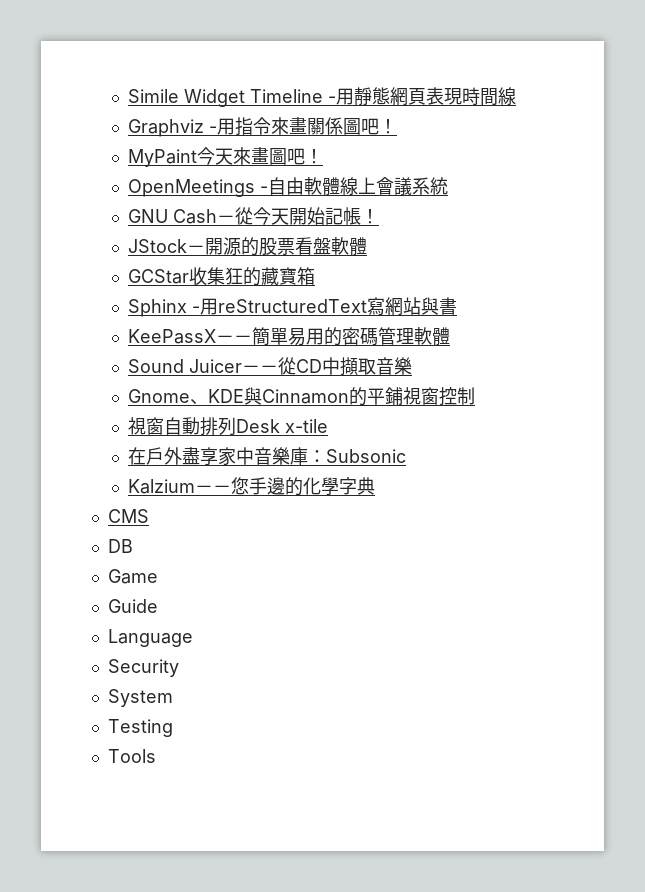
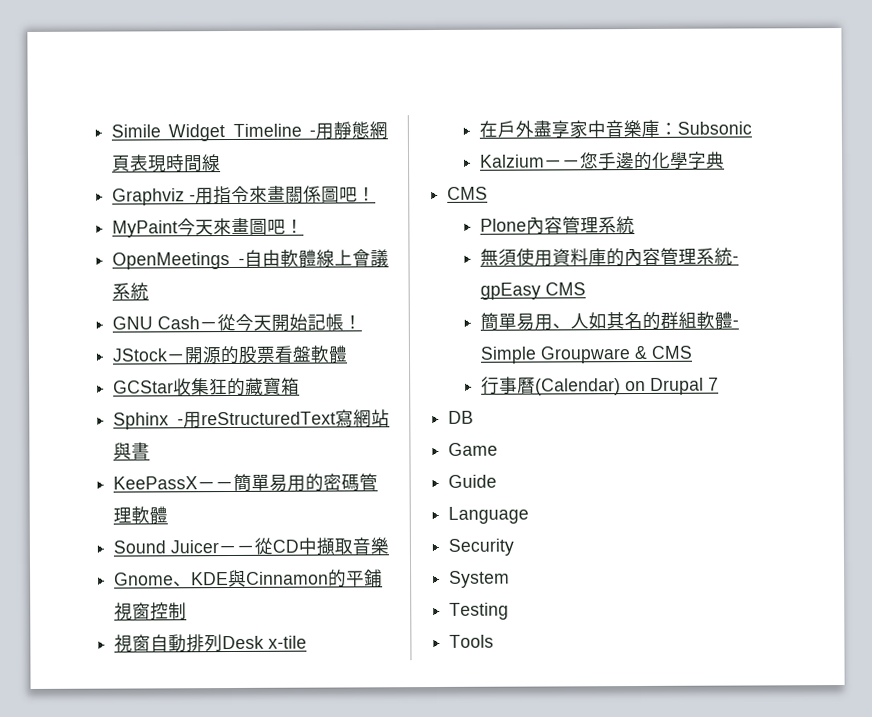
+ Plone內容管理系統
+ 無須使用資料庫的內容管理系統- gpEasy CMS
+ 簡單易用、人如其名的群組軟體- Simple Groupware & CMS
+ 行事曆(Calendar) on Drupal 7

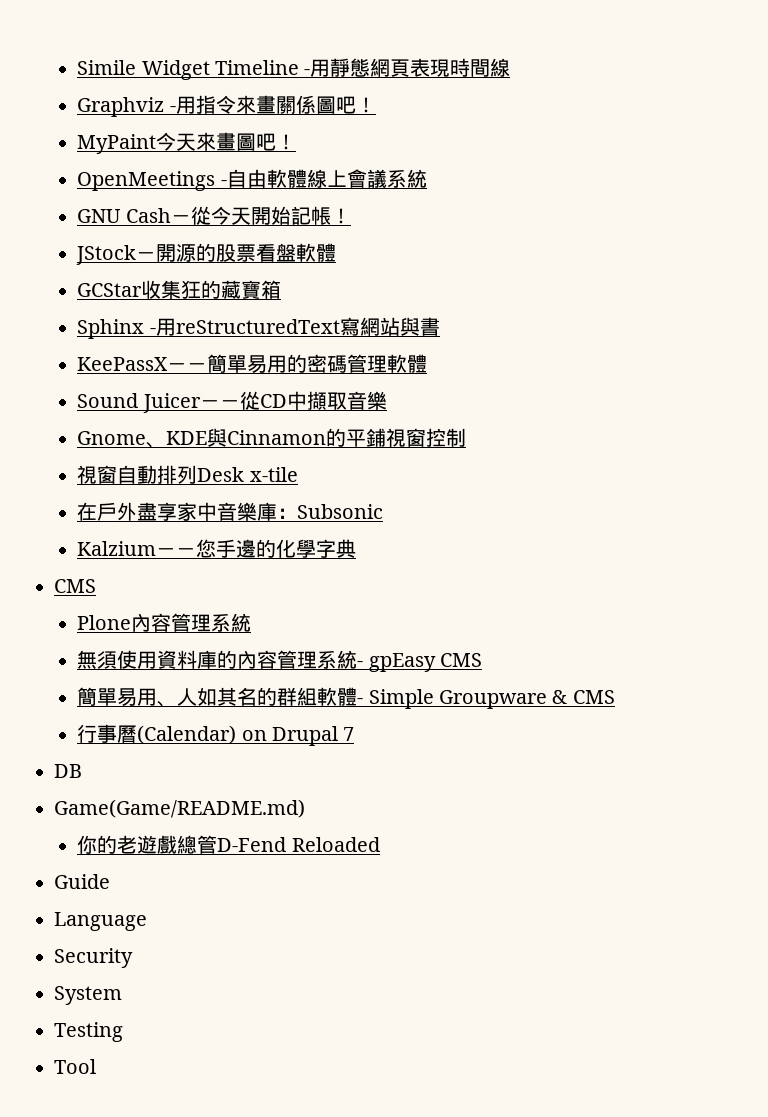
- Game
+ Game(Game/README.md)
+ 你的老遊戲總管D-Fend Reloaded
- Tools
+ Tool

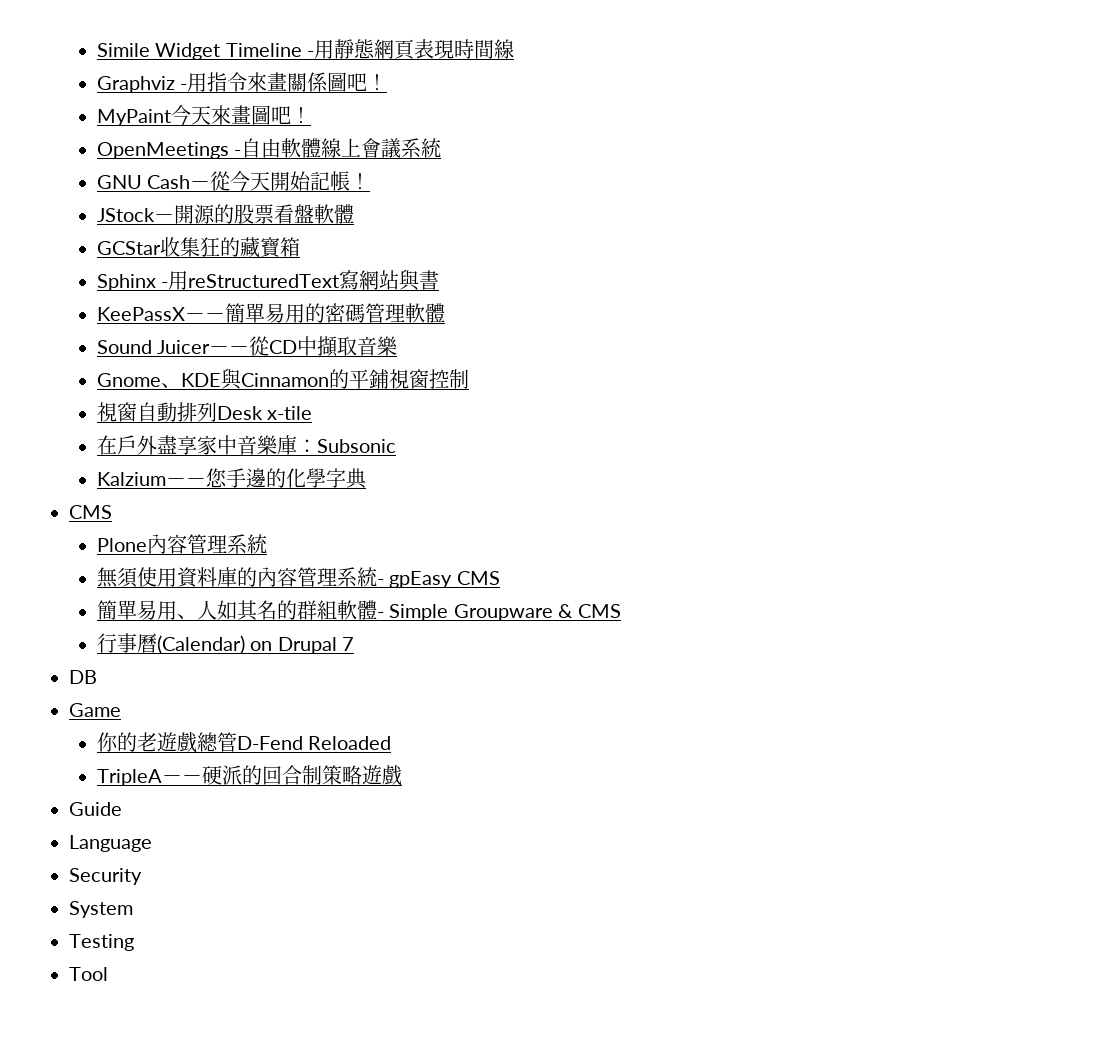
- Game(Game/README.md)
+ Game
+ TripleA－－硬派的回合制策略遊戲

